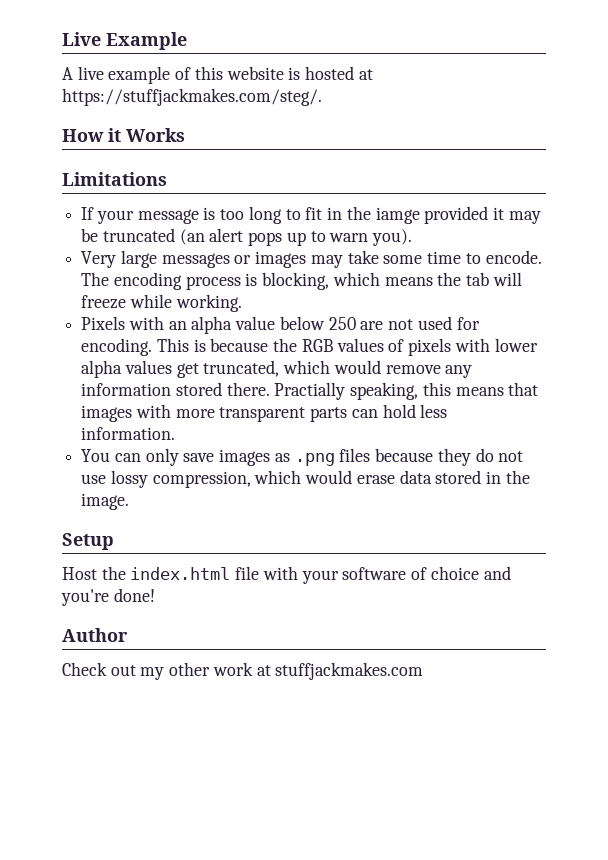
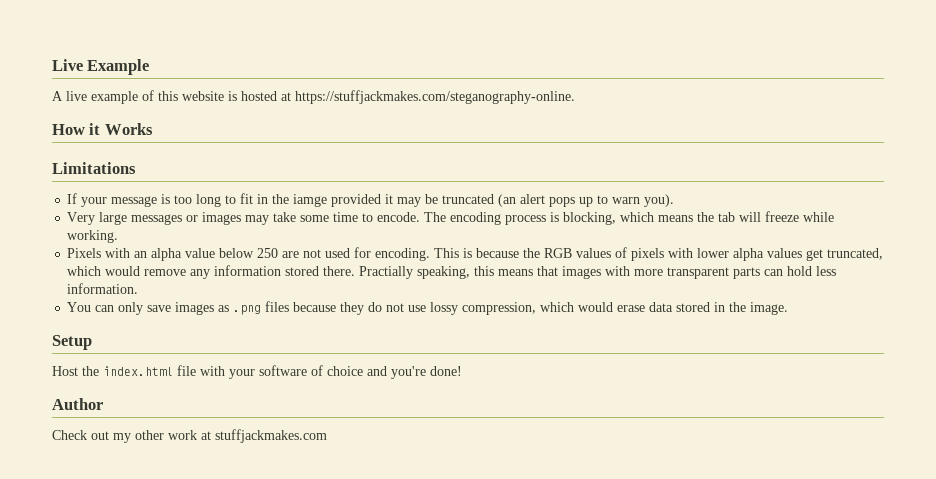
- A live example of this website is hosted at https://stuffjackmakes.com/steg/.
+ A live example of this website is hosted at https://stuffjackmakes.com/steganography-online.

